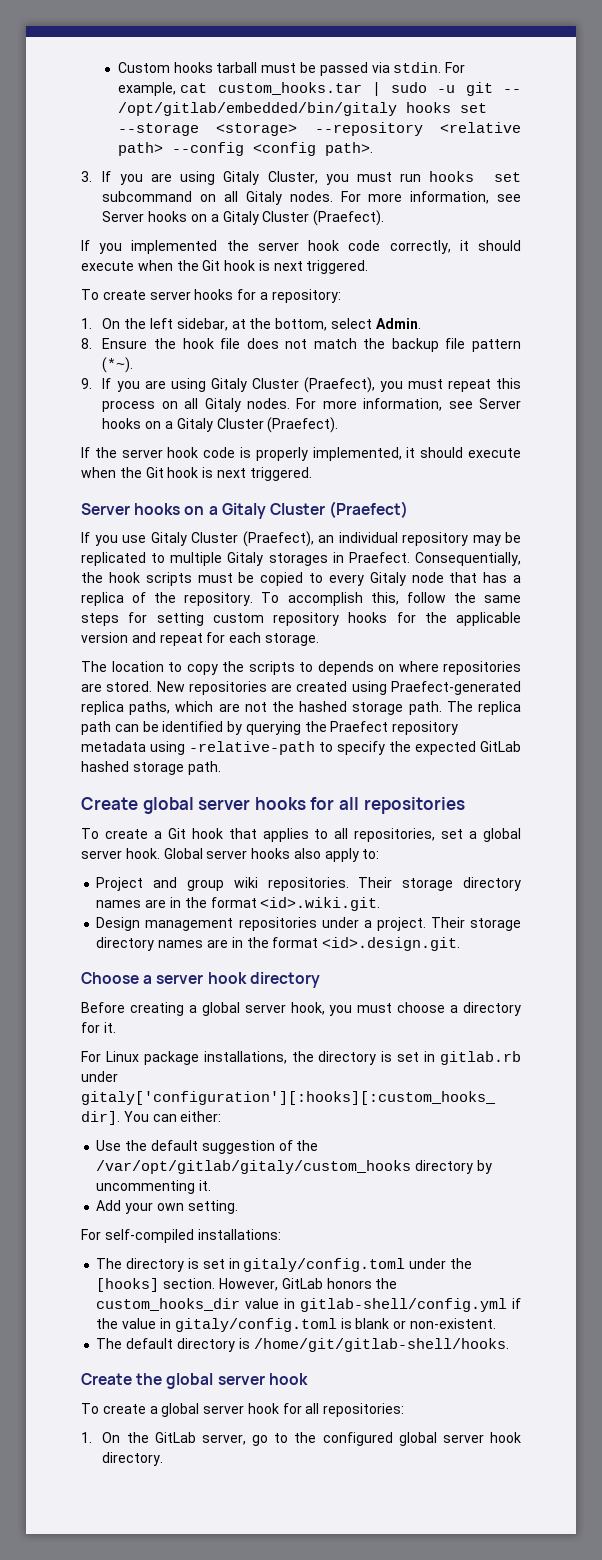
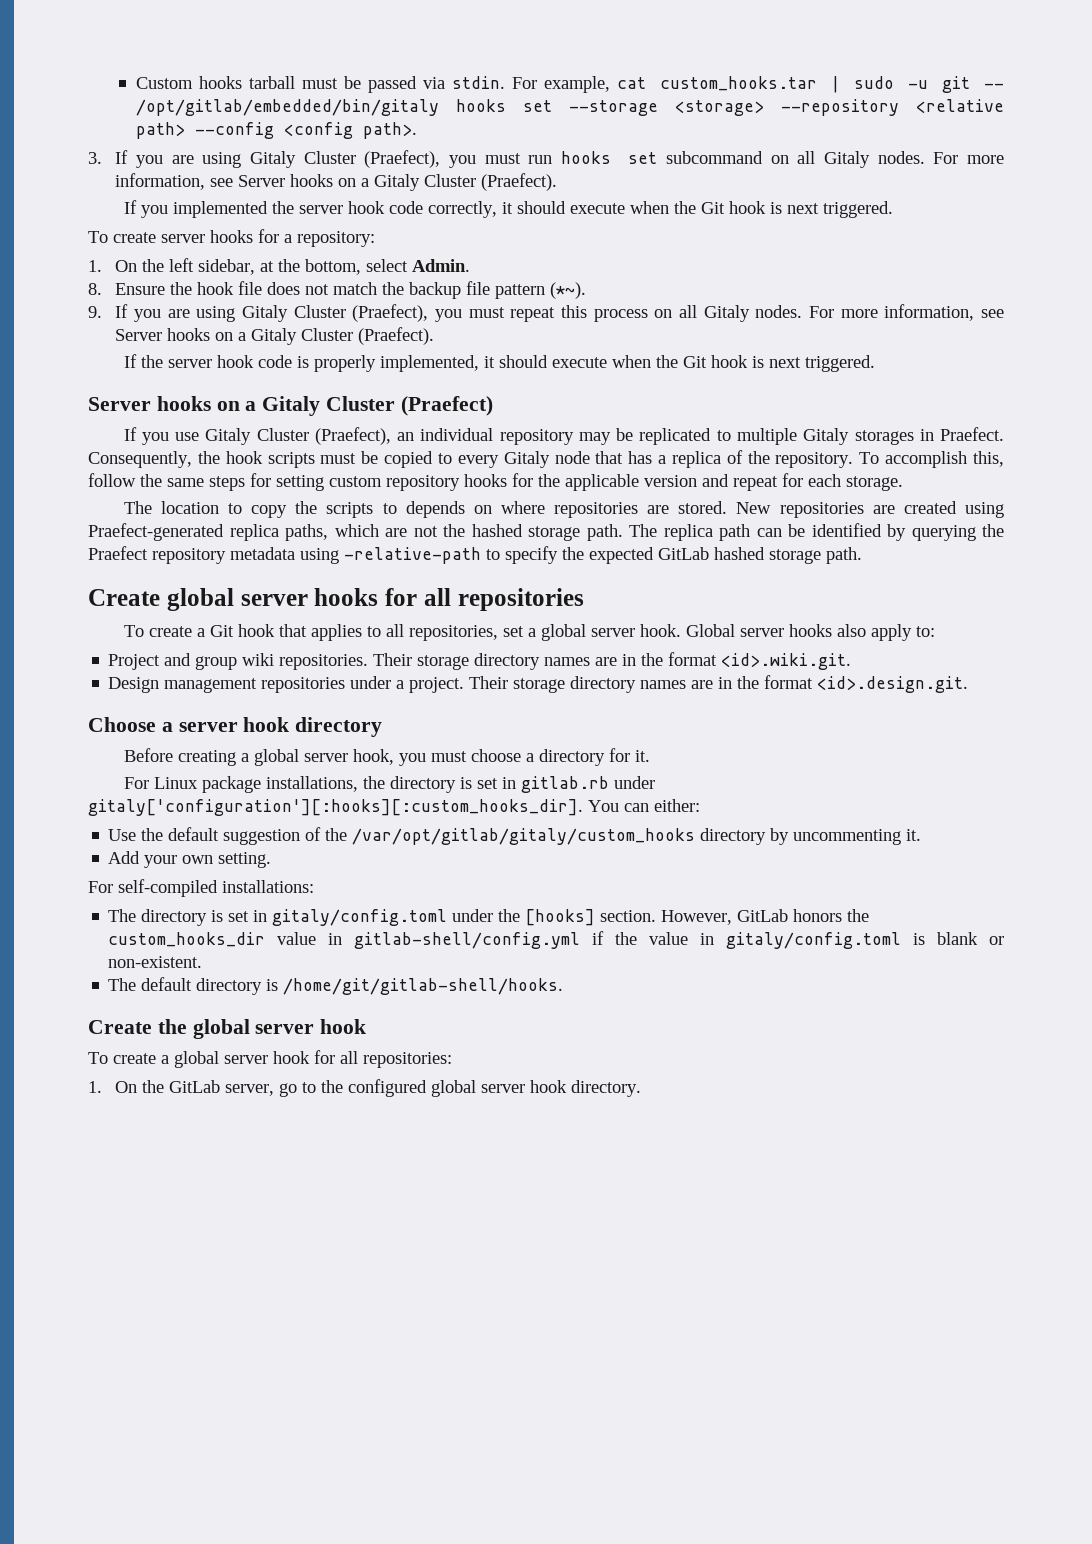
- 3. If you are using Gitaly Cluster, you must run hooks set subcommand on all Gitaly nodes.
+ 3. If you are using Gitaly Cluster (Praefect), you must run hooks set subcommand on all Gitaly nodes.
- Consequentially, the hook scripts must be copied to every Gitaly node that has a replica of the repository.
+ Consequently, the hook scripts must be copied to every Gitaly node that has a replica of the repository.

